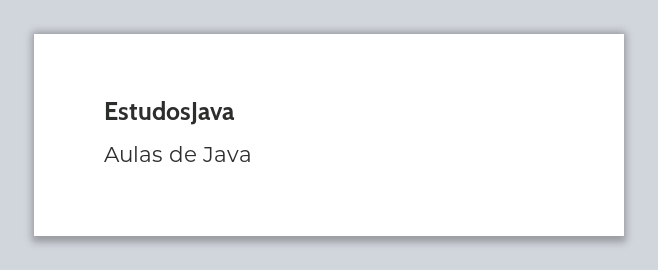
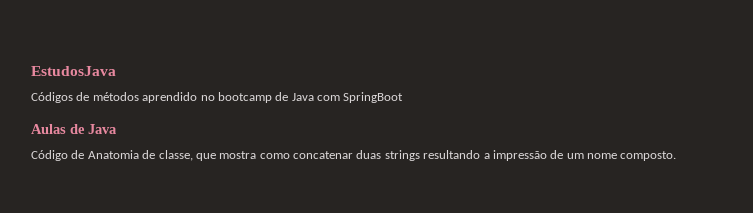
+ Códigos de métodos aprendido no bootcamp de Java com SpringBoot
  Aulas de Java
+ Código de Anatomia de classe, que mostra como concatenar duas strings resultando a impressão de um nome composto.

